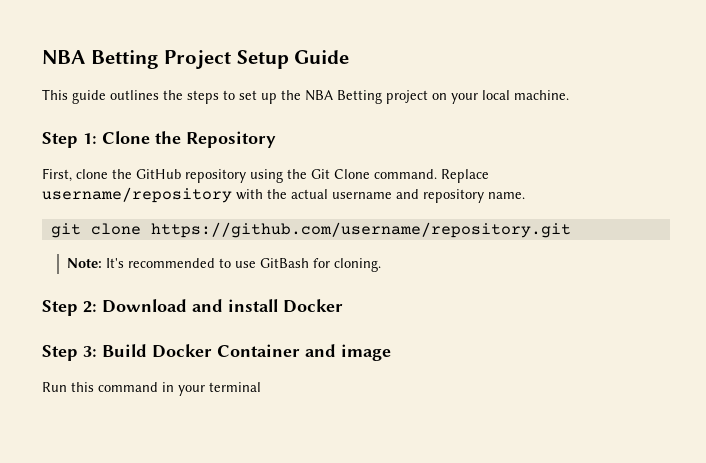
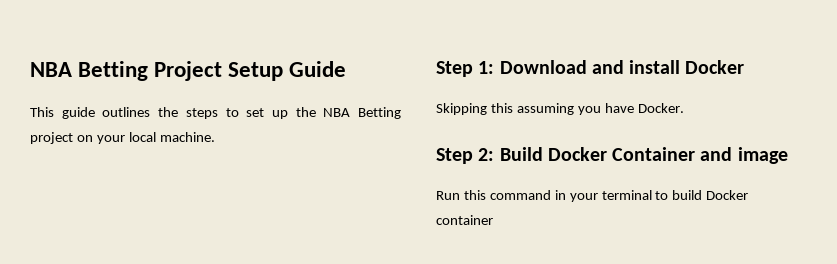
- Step 1: Clone the Repository
- First, clone the GitHub repository using the Git Clone command. Replace username/repository with the actual username and repository name.
- git clone https://github.com/username/repository.git
- Note: It's recommended to use GitBash for cloning.
- Step 2: Download and install Docker
- Step 3: Build Docker Container and image
+ Step 1: Download and install Docker
+ Skipping this assuming you have Docker.
+ Step 2: Build Docker Container and image
- Run this command in your terminal
+ Run this command in your terminal to build Docker container

